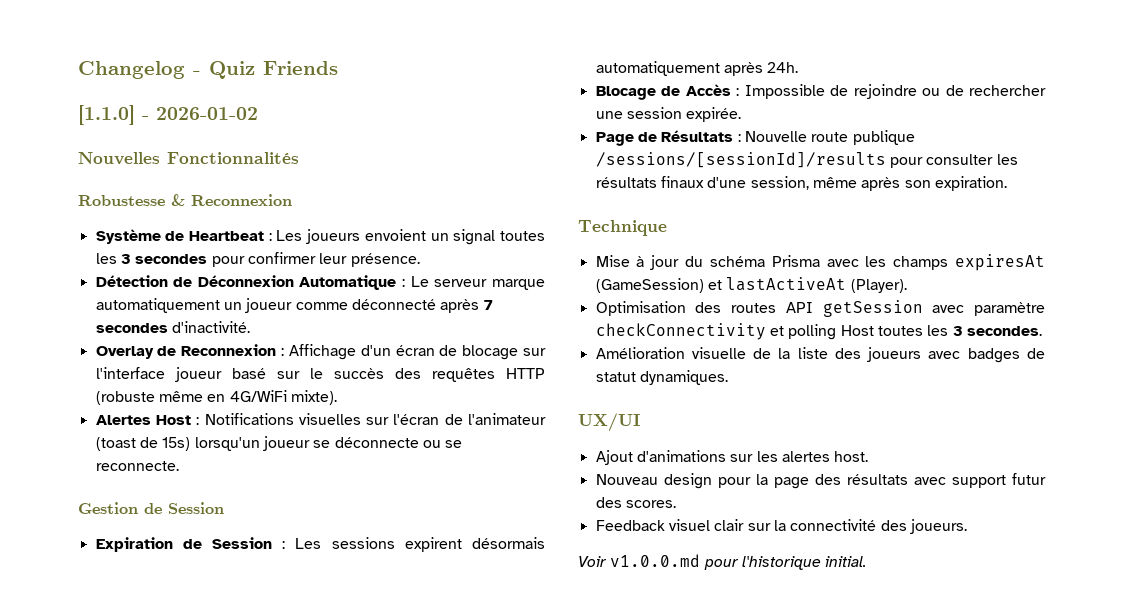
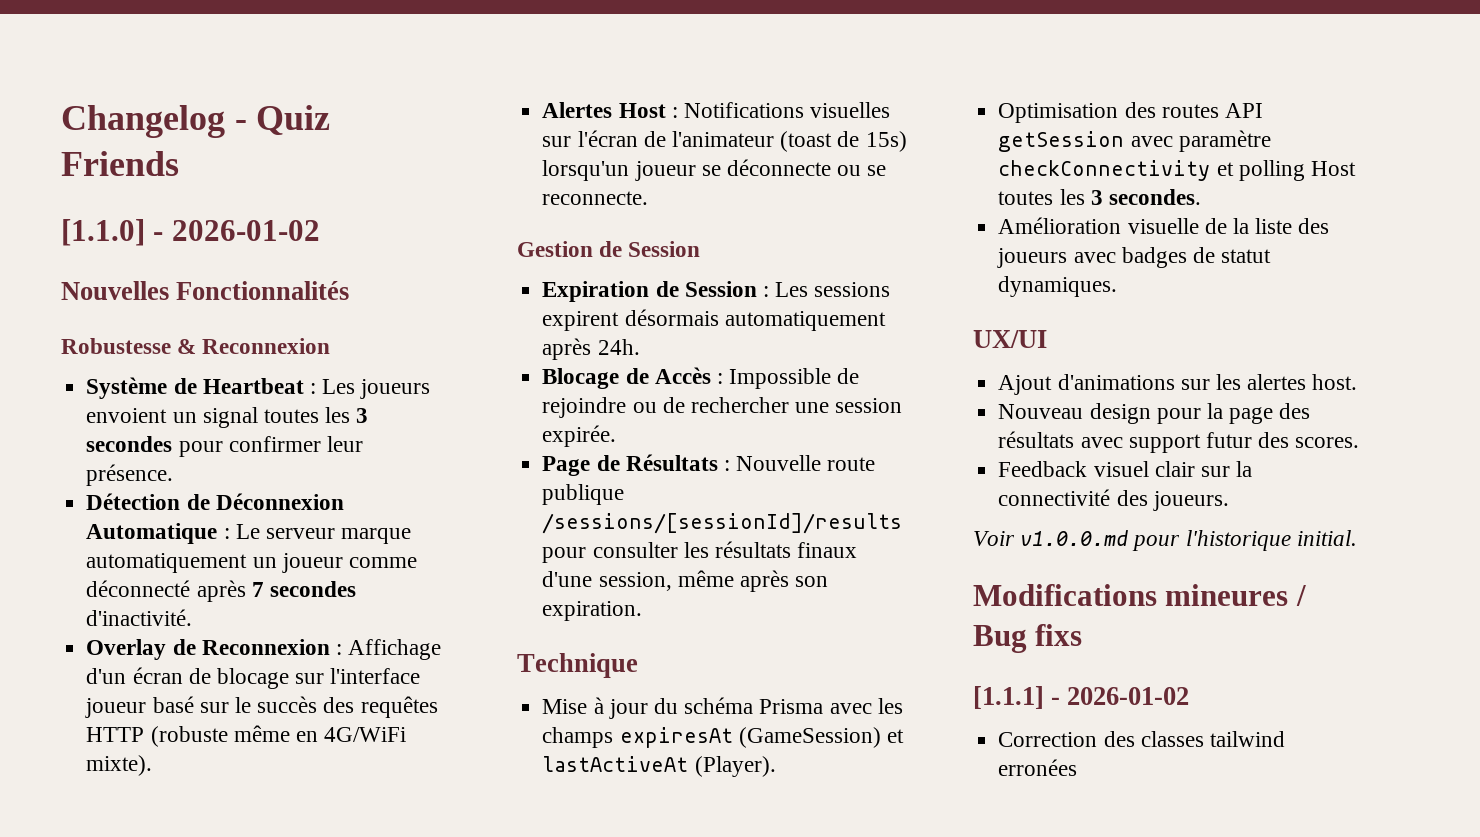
+ Modifications mineures / Bug fixs
+ [1.1.1] - 2026-01-02
+ Correction des classes tailwind erronées

